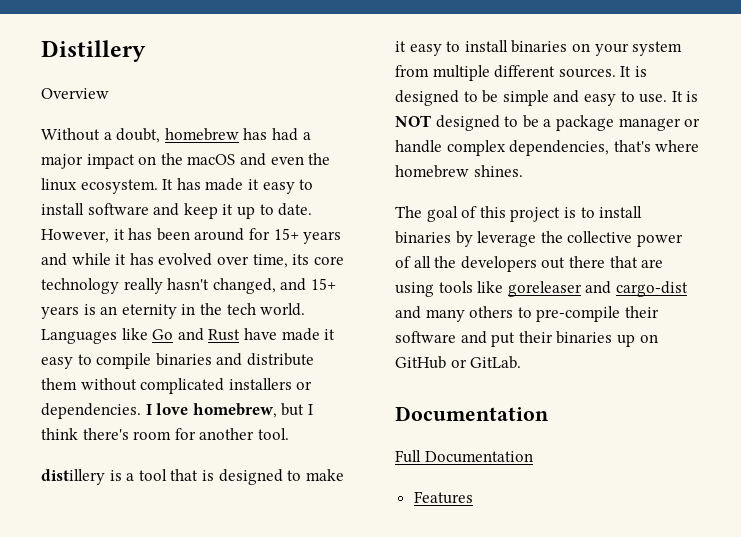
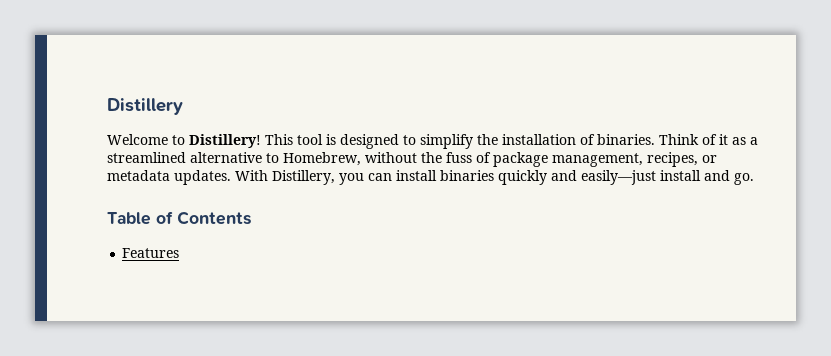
- Overview
- Without a doubt, homebrew has had a major impact on the macOS and even the linux ecosystem. It has made it easy to install software and keep it up to date. However, it has been around for 15+ years and while it has evolved over time, its core technology really hasn't changed, and 15+ years is an eternity in the tech world. Languages like Go and Rust have made it easy to compile binaries and distribute them without complicated installers or dependencies. I love homebrew, but I think there's room for another tool.
- distillery is a tool that is designed to make it easy to install binaries on your system from multiple different sources. It is designed to be simple and easy to use. It is NOT designed to be a package manager or handle complex dependencies, that's where homebrew shines.
- The goal of this project is to install binaries by leverage the collective power of all the developers out there that are using tools like goreleaser and cargo-dist and many others to pre-compile their software and put their binaries up on GitHub or GitLab.
- Documentation
- Full Documentation
+ Welcome to Distillery! This tool is designed to simplify the installation of binaries. Think of it as a streamlined alternative to Homebrew, without the fuss of package management, recipes, or metadata updates. With Distillery, you can install binaries quickly and easily—just install and go.
+ Table of Contents

